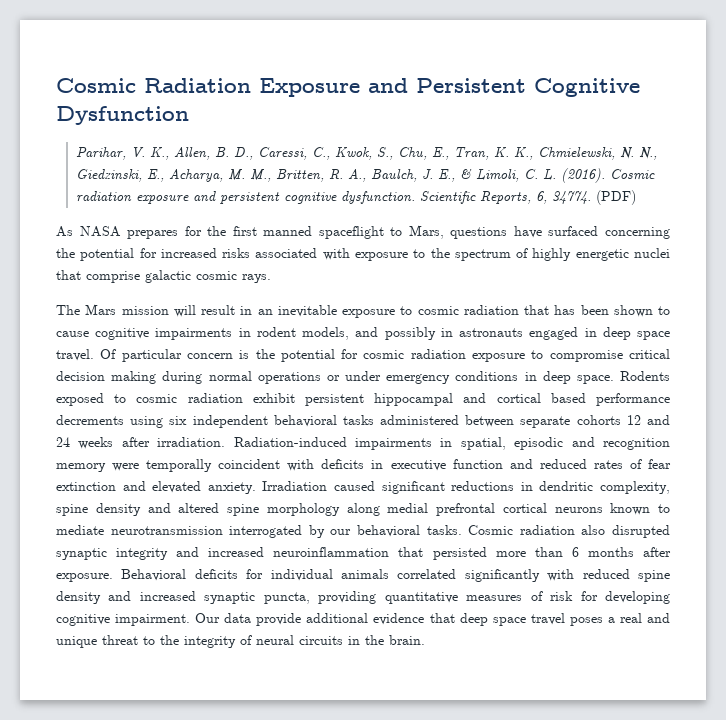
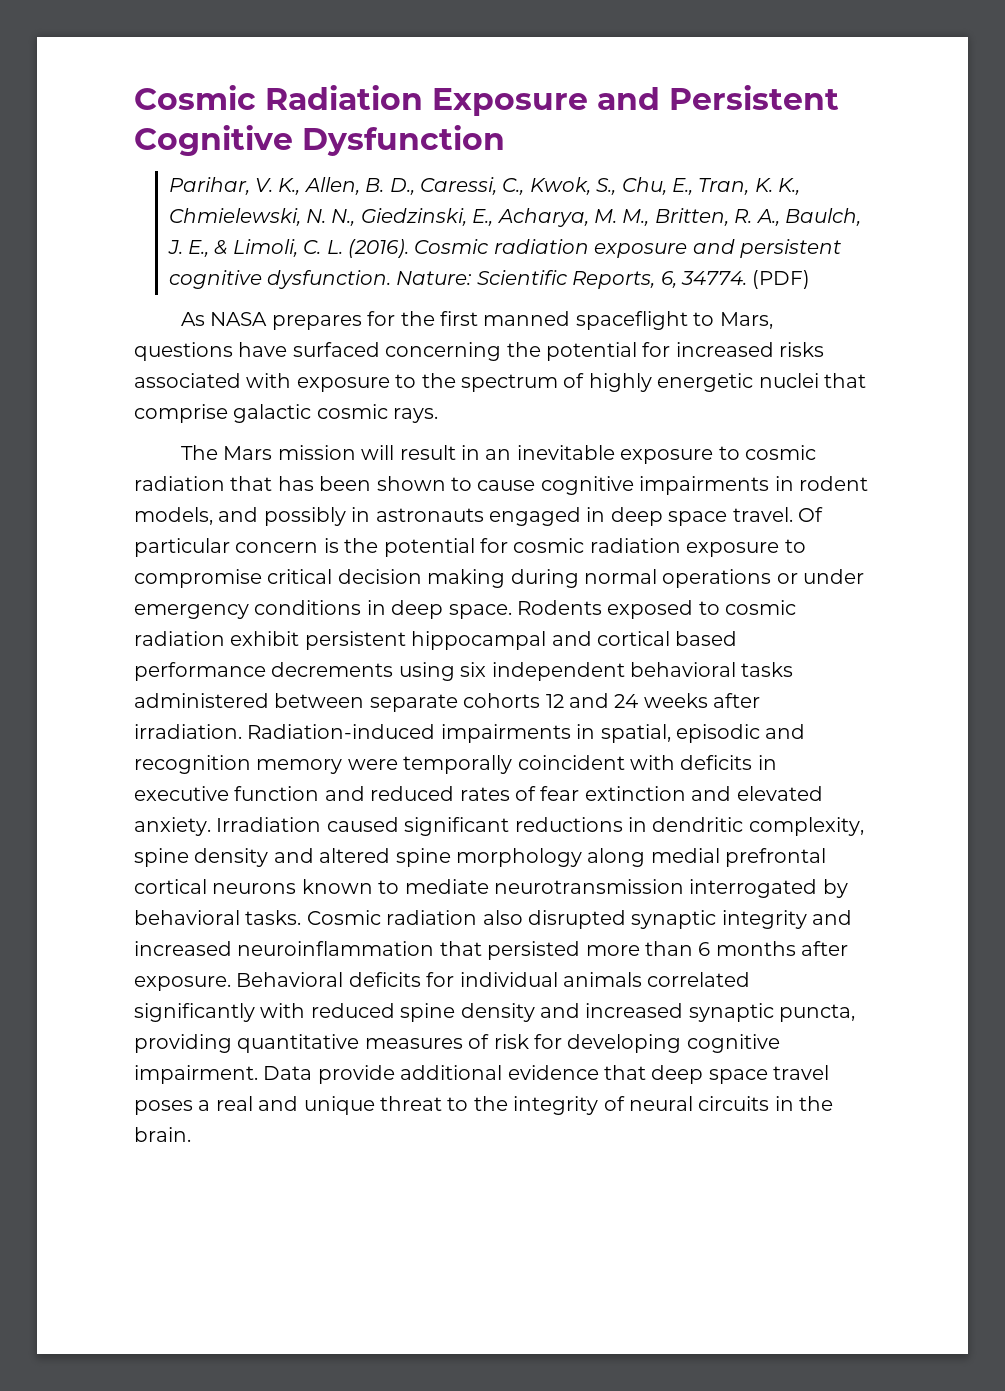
- Scientific Reports, 6, 34774.
+ Nature: Scientific Reports, 6, 34774.
- Irradiation caused significant reductions in dendritic complexity, spine density and altered spine morphology along medial prefrontal cortical neurons known to mediate neurotransmission interrogated by our behavioral tasks.
+ Irradiation caused significant reductions in dendritic complexity, spine density and altered spine morphology along medial prefrontal cortical neurons known to mediate neurotransmission interrogated by behavioral tasks.
- Our data provide additional evidence that deep space travel poses a real and unique threat to the integrity of neural circuits in the brain.
+ Data provide additional evidence that deep space travel poses a real and unique threat to the integrity of neural circuits in the brain.

